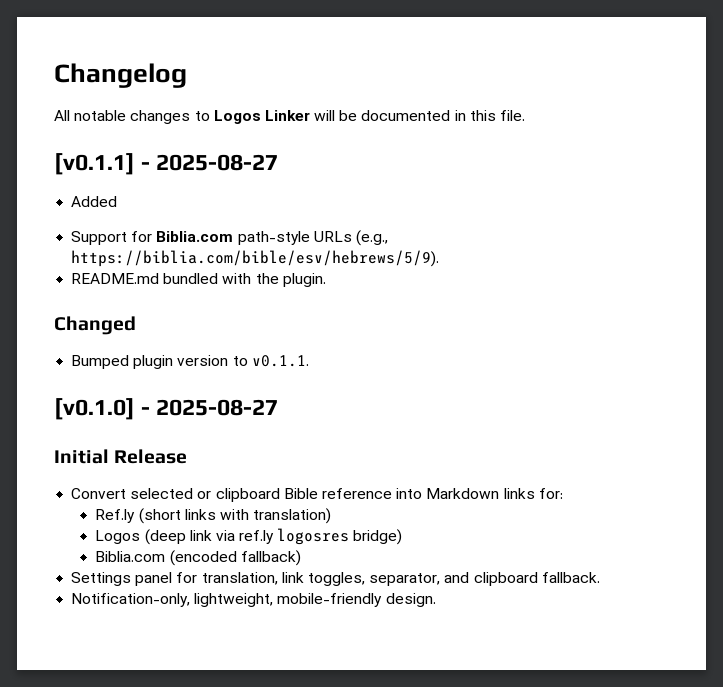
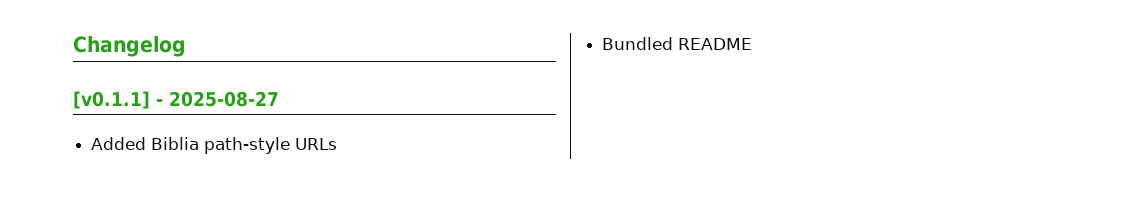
- All notable changes to Logos Linker will be documented in this file.
- Added
- Support for Biblia.com path-style URLs (e.g., https://biblia.com/bible/esv/hebrews/5/9).
- README.md bundled with the plugin.
- Changed
- Bumped plugin version to v0.1.1.
- [v0.1.0] - 2025-08-27
- Initial Release
- Convert selected or clipboard Bible reference into Markdown links for:
- Ref.ly (short links with translation)
- Logos (deep link via ref.ly logosres bridge)
- Biblia.com (encoded fallback)
- Settings panel for translation, link toggles, separator, and clipboard fallback.
- Notification-only, lightweight, mobile-friendly design.
+ Added Biblia path-style URLs
+ Bundled README

